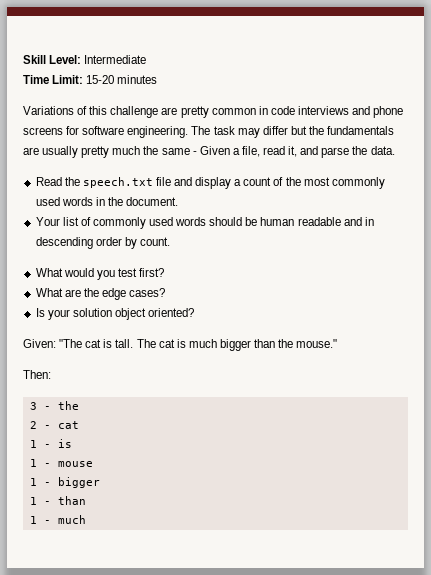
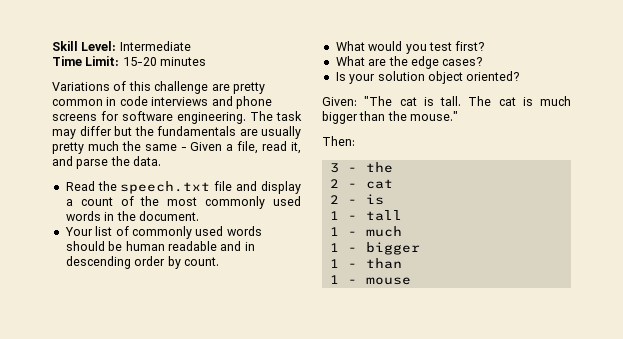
- 1 - is
+ 2 - is
- 1 - mouse
+ 1 - tall
+ 1 - much
- 1 - much
+ 1 - mouse

